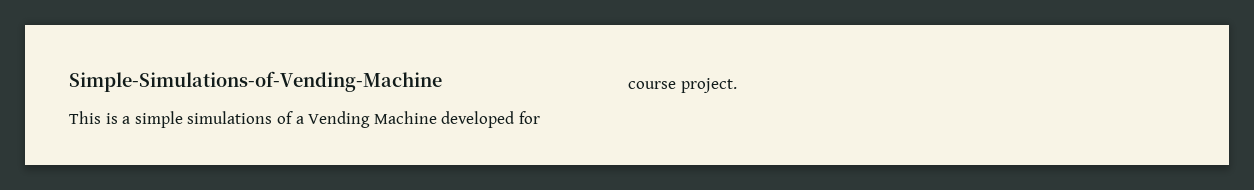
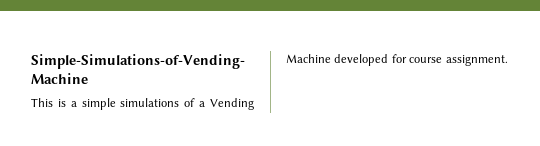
- This is a simple simulations of a Vending Machine developed for course project.
+ This is a simple simulations of a Vending Machine developed for course assignment.

